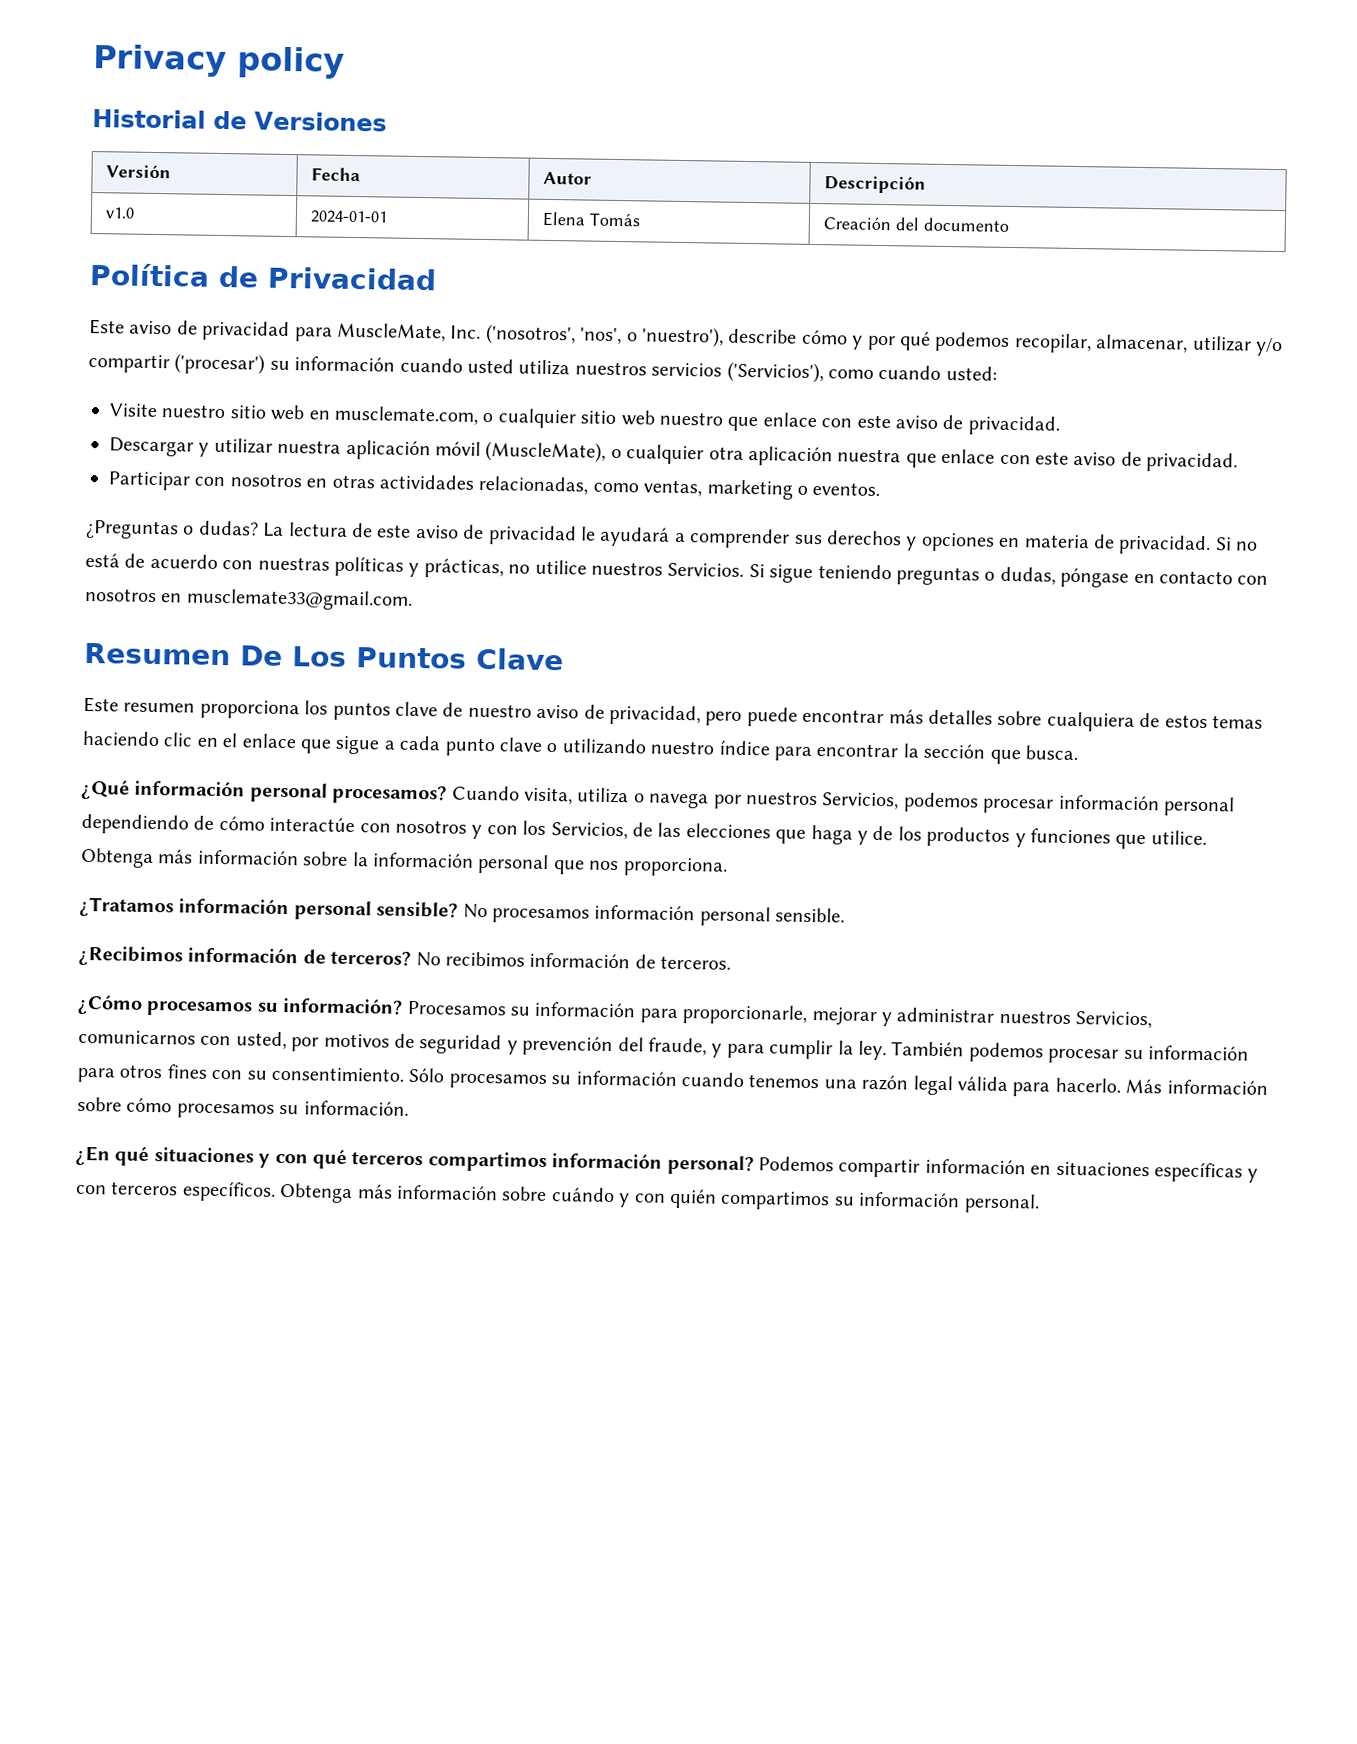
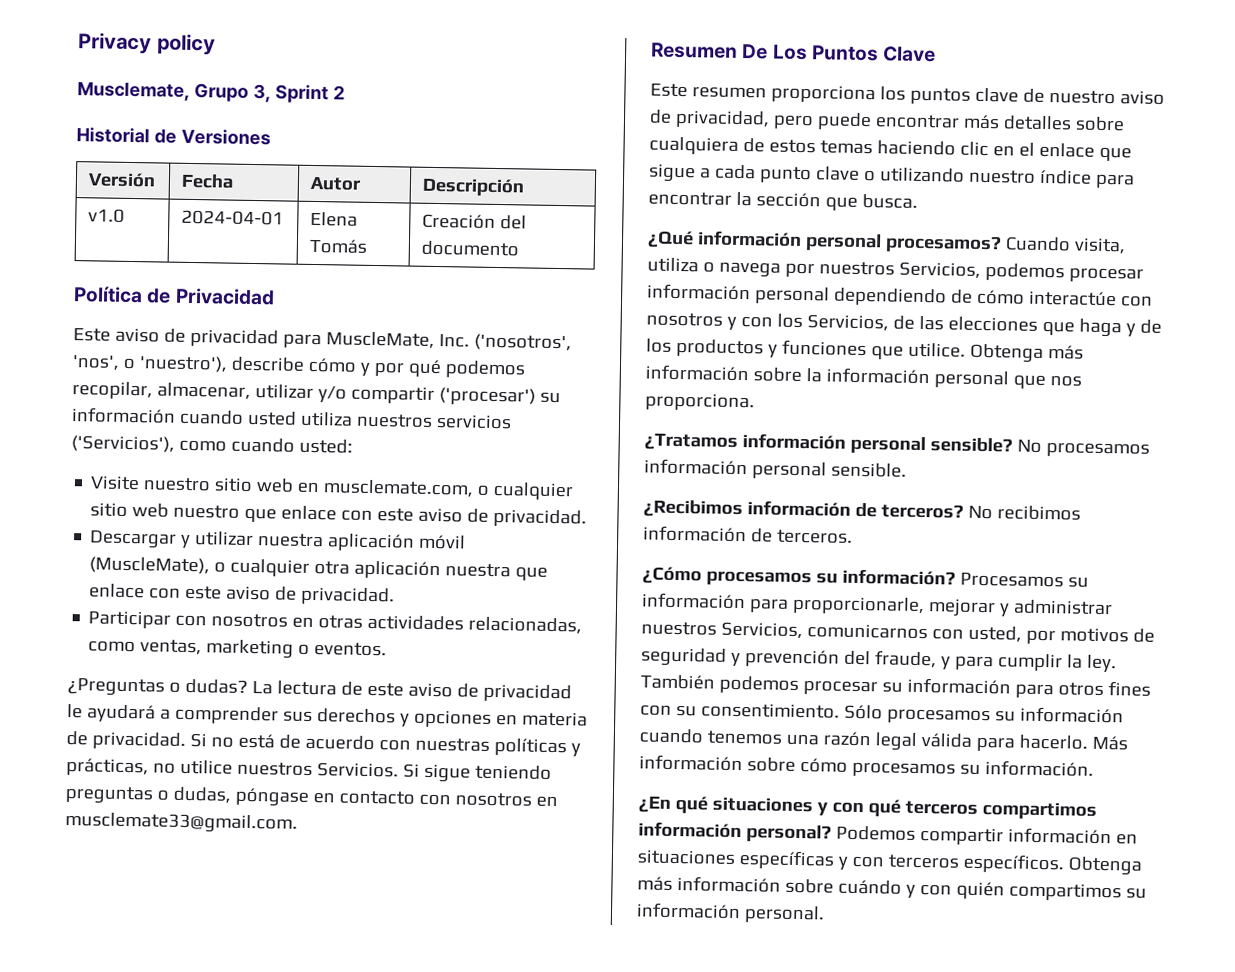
+ Musclemate, Grupo 3, Sprint 2
- v1.0 | 2024-01-01 | Elena Tomás | Creación del documento
+ v1.0 | 2024-04-01 | Elena Tomás | Creación del documento

